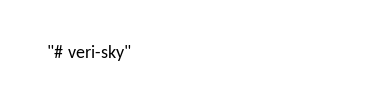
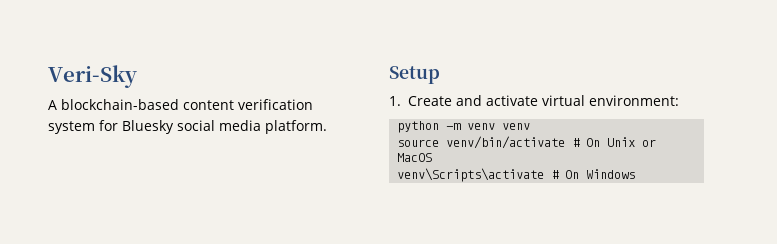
- "# veri-sky"
+ Veri-Sky
+ A blockchain-based content verification system for Bluesky social media platform.
+ Setup
+ 1. Create and activate virtual environment:
+ python -m venv venv
+ source venv/bin/activate # On Unix or MacOS
+ venv\Scripts\activate # On Windows

